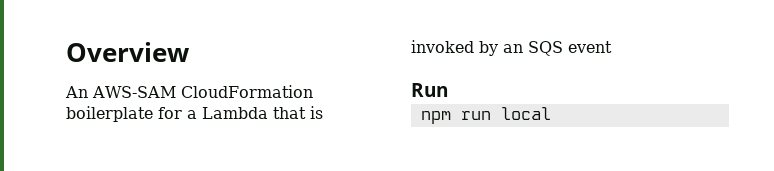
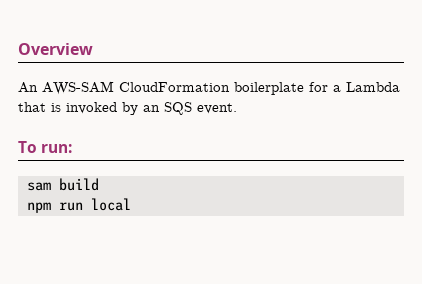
- An AWS-SAM CloudFormation boilerplate for a Lambda that is invoked by an SQS event
- Run
+ An AWS-SAM CloudFormation boilerplate for a Lambda that is invoked by an SQS event.
+ To run:
+ sam build

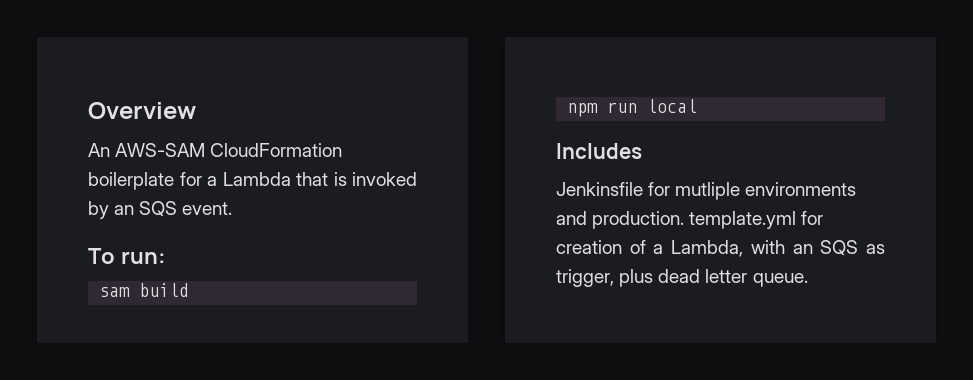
+ Includes
+ Jenkinsfile for mutliple environments and production. template.yml for creation of a Lambda, with an SQS as trigger, plus dead letter queue.

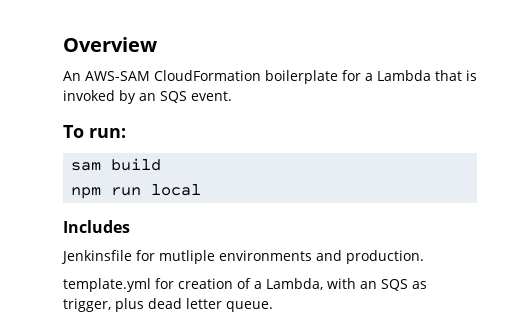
- Jenkinsfile for mutliple environments and production. template.yml for creation of a Lambda, with an SQS as trigger, plus dead letter queue.
+ Jenkinsfile for mutliple environments and production.
+ template.yml for creation of a Lambda, with an SQS as trigger, plus dead letter queue.

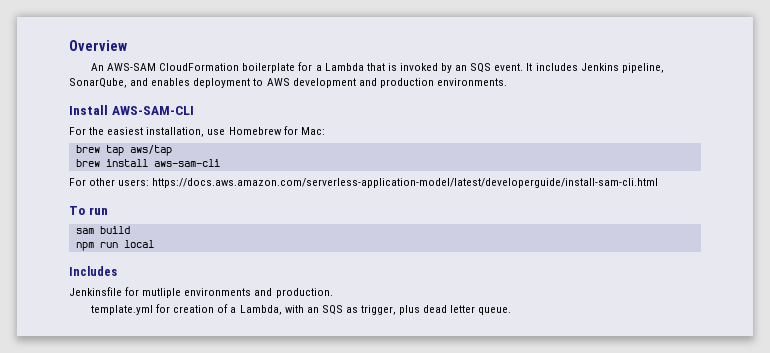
+ It includes Jenkins pipeline, SonarQube, and enables deployment to AWS development and production environments.
+ Install AWS-SAM-CLI
+ For the easiest installation, use Homebrew for Mac:
+ brew tap aws/tap
+ brew install aws-sam-cli
+ For other users: https://docs.aws.amazon.com/serverless-application-model/latest/developerguide/install-sam-cli.html
- To run:
+ To run

